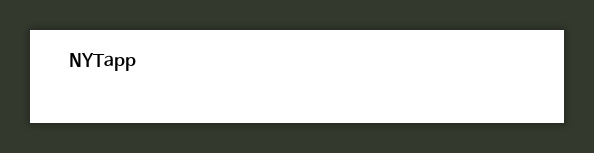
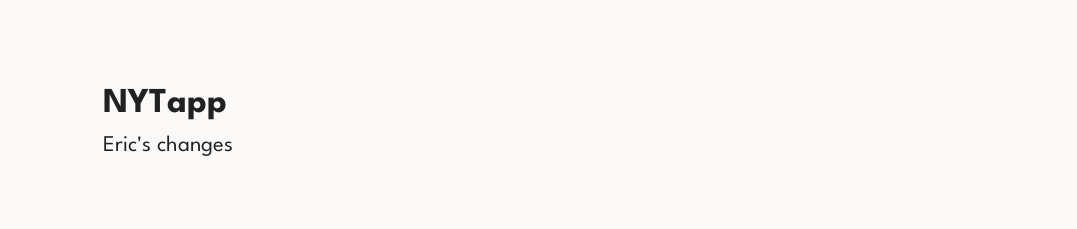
+ Eric's changes

